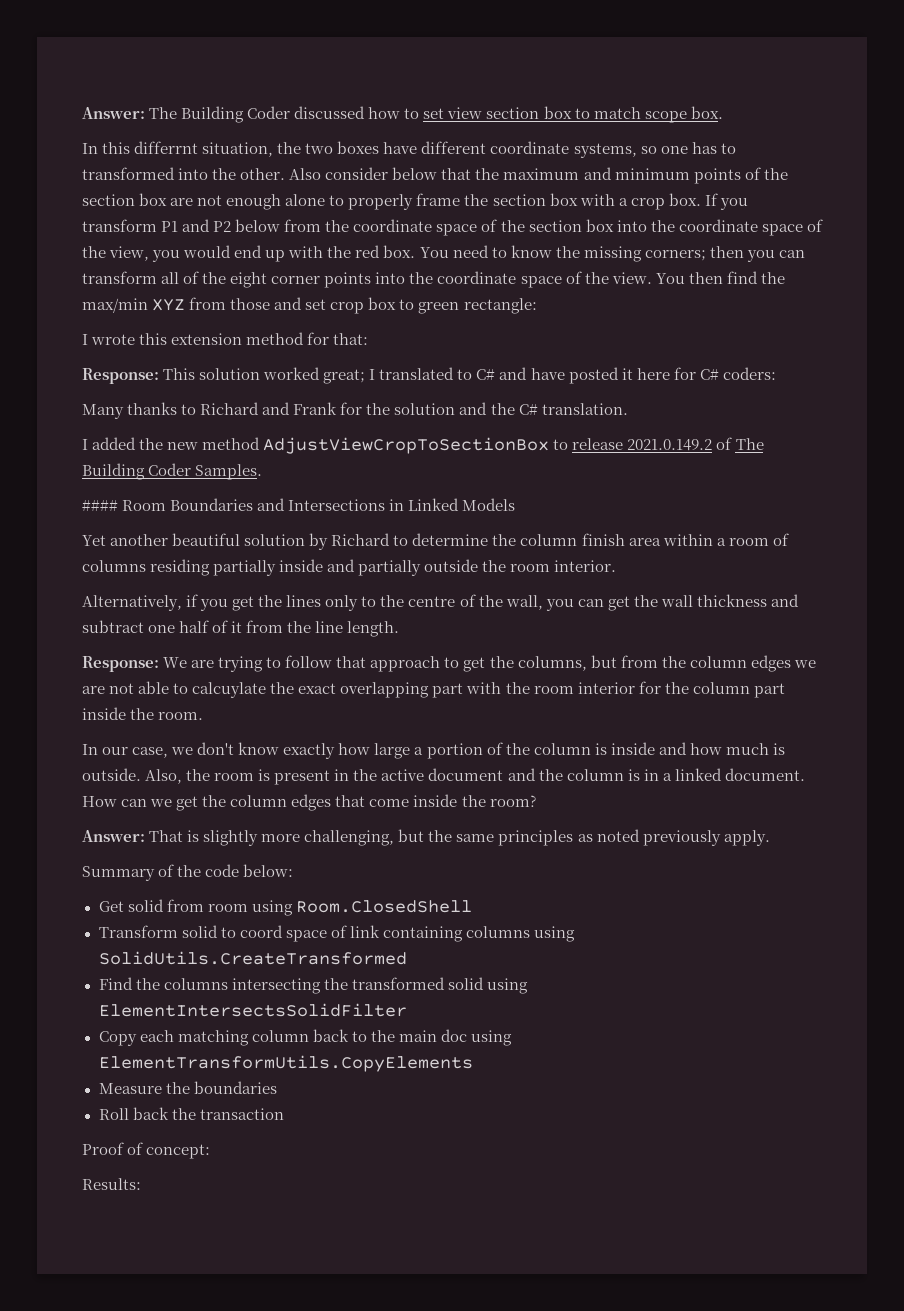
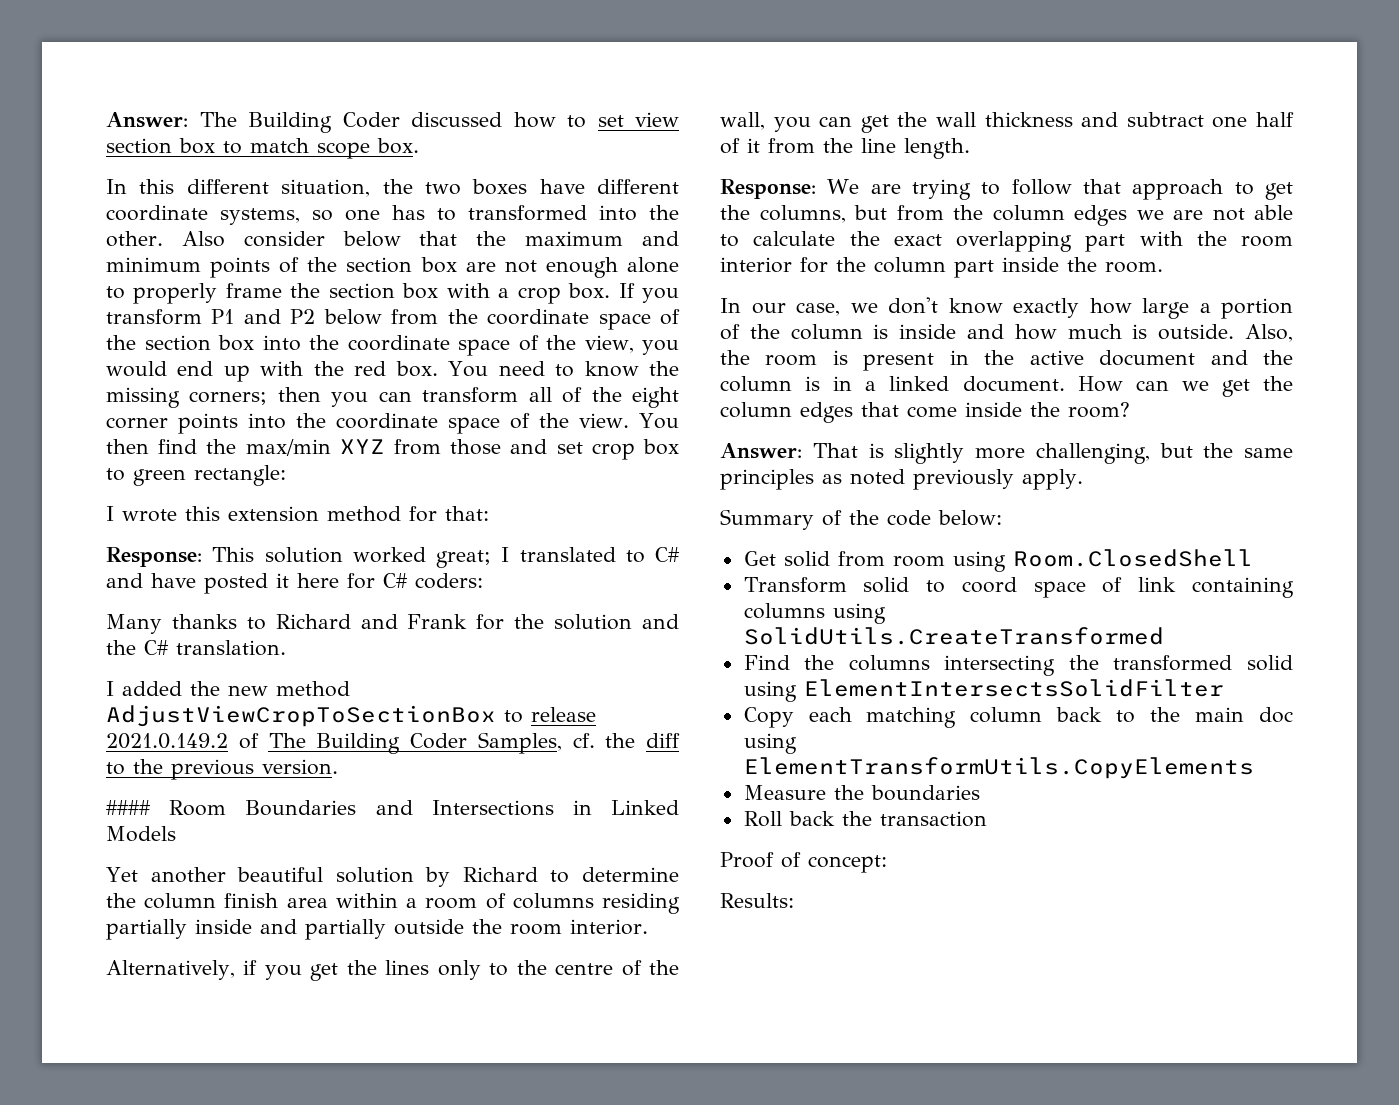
- In this differrnt situation, the two boxes have different coordinate systems, so one has to transformed into the other.
+ In this different situation, the two boxes have different coordinate systems, so one has to transformed into the other.
- I added the new method AdjustViewCropToSectionBox to release 2021.0.149.2 of The Building Coder Samples.
+ I added the new method AdjustViewCropToSectionBox to release 2021.0.149.2 of The Building Coder Samples, cf. the diff to the previous version.
- Response: We are trying to follow that approach to get the columns, but from the column edges we are not able to calcuylate the exact overlapping part with the room interior for the column part inside the room.
+ Response: We are trying to follow that approach to get the columns, but from the column edges we are not able to calculate the exact overlapping part with the room interior for the column part inside the room.

